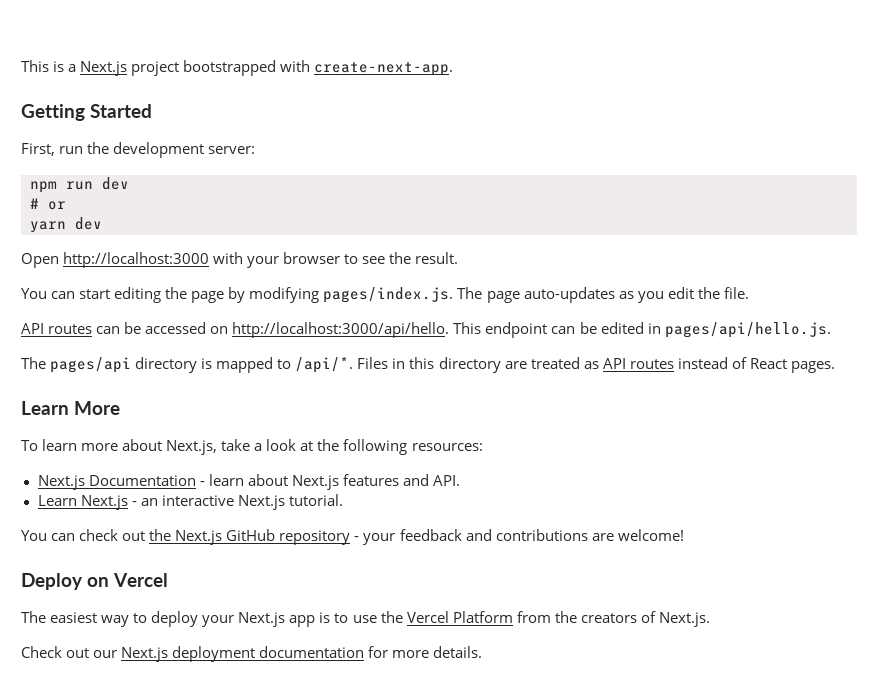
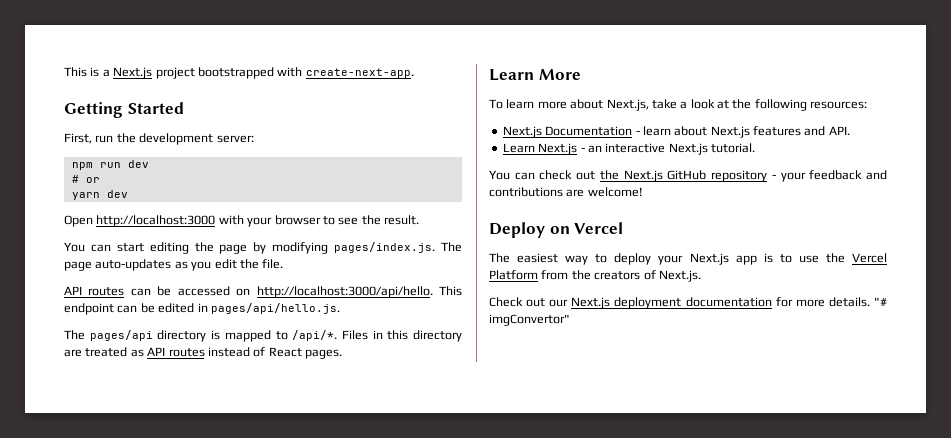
+ "# imgConvertor"

